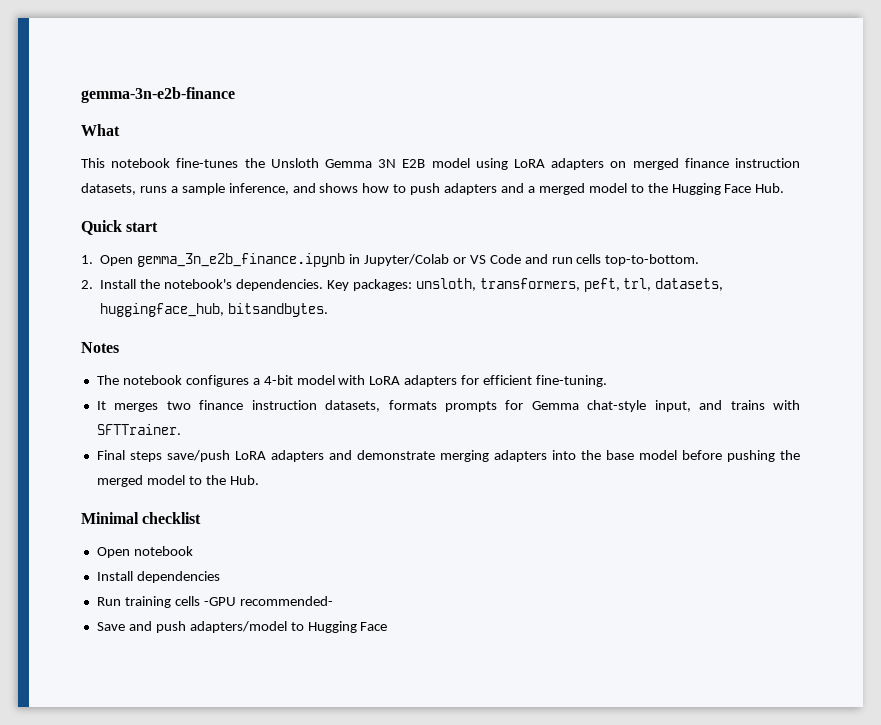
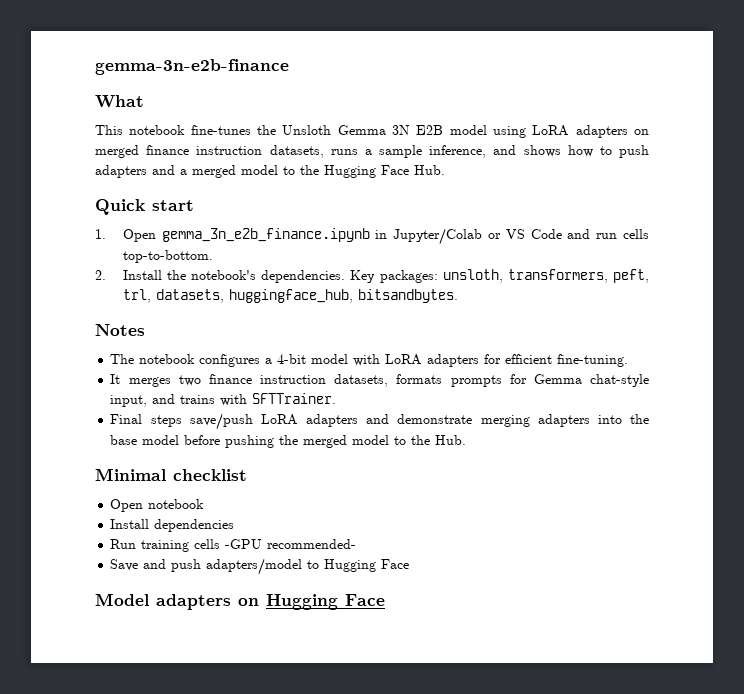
+ Model adapters on Hugging Face

